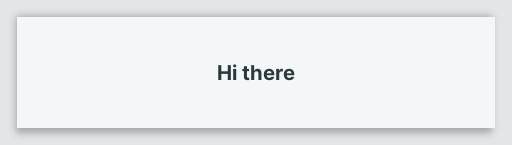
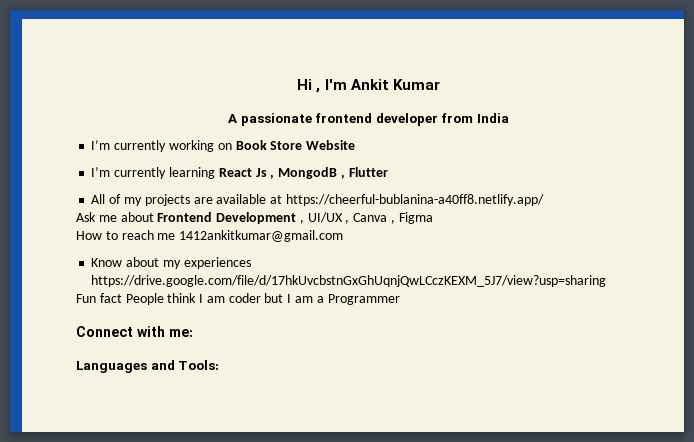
- Hi there
+ Hi , I'm Ankit Kumar
+ A passionate frontend developer from India
+ I’m currently working on Book Store Website
+ I’m currently learning React Js , MongodB , Flutter
+ All of my projects are available at https://cheerful-bublanina-a40ff8.netlify.app/
+ Ask me about Frontend Development , UI/UX , Canva , Figma
+ How to reach me 1412ankitkumar@gmail.com
+ Know about my experiences https://drive.google.com/file/d/17hkUvcbstnGxGhUqnjQwLCczKEXM_5J7/view?usp=sharing
+ Fun fact People think I am coder but I am a Programmer
+ Connect with me:
+ Languages and Tools:

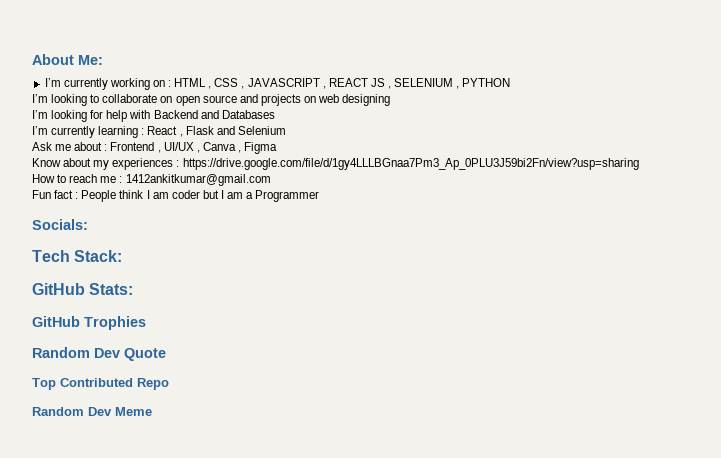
- Hi , I'm Ankit Kumar
- A passionate frontend developer from India
- I’m currently working on Book Store Website
- I’m currently learning React Js , MongodB , Flutter
- All of my projects are available at https://cheerful-bublanina-a40ff8.netlify.app/
+ About Me:
+ I’m currently working on : HTML , CSS , JAVASCRIPT , REACT JS , SELENIUM , PYTHON
+ I’m looking to collaborate on open source and projects on web designing
+ I’m looking for help with Backend and Databases
+ I’m currently learning : React , Flask and Selenium
- Ask me about Frontend Development , UI/UX , Canva , Figma
+ Ask me about : Frontend , UI/UX , Canva , Figma
+ Know about my experiences : https://drive.google.com/file/d/1gy4LLLBGnaa7Pm3_Ap_0PLU3J59bi2Fn/view?usp=sharing
- How to reach me 1412ankitkumar@gmail.com
+ How to reach me : 1412ankitkumar@gmail.com
- Know about my experiences https://drive.google.com/file/d/17hkUvcbstnGxGhUqnjQwLCczKEXM_5J7/view?usp=sharing
- Fun fact People think I am coder but I am a Programmer
+ Fun fact : People think I am coder but I am a Programmer
- Connect with me:
- Languages and Tools:
+ Socials:
+ Tech Stack:
+ GitHub Stats:
+ GitHub Trophies
+ Random Dev Quote
+ Top Contributed Repo
+ Random Dev Meme

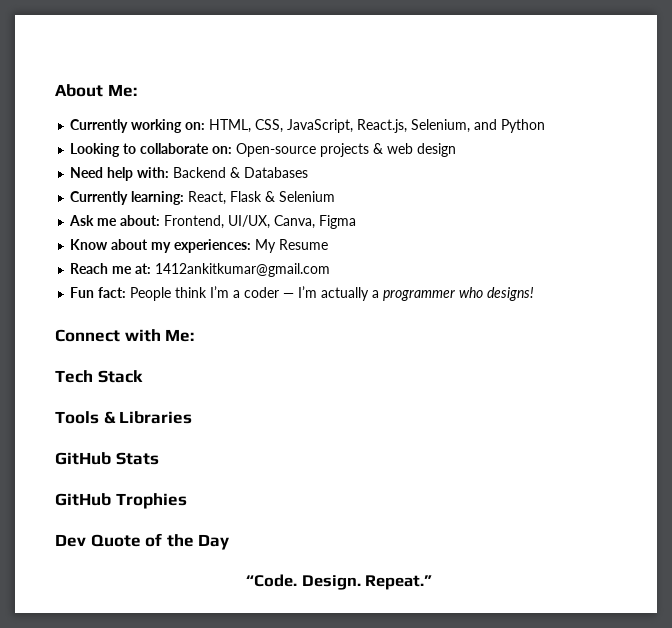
- I’m currently working on : HTML , CSS , JAVASCRIPT , REACT JS , SELENIUM , PYTHON
- I’m looking to collaborate on open source and projects on web designing
- I’m looking for help with Backend and Databases
- I’m currently learning : React , Flask and Selenium
- Ask me about : Frontend , UI/UX , Canva , Figma
- Know about my experiences : https://drive.google.com/file/d/1gy4LLLBGnaa7Pm3_Ap_0PLU3J59bi2Fn/view?usp=sharing
- How to reach me : 1412ankitkumar@gmail.com
- Fun fact : People think I am coder but I am a Programmer
- Socials:
- Tech Stack:
- GitHub Stats:
+ Currently working on: HTML, CSS, JavaScript, React.js, Selenium, and Python
+ Looking to collaborate on: Open-source projects & web design
+ Need help with: Backend & Databases
+ Currently learning: React, Flask & Selenium
+ Ask me about: Frontend, UI/UX, Canva, Figma
+ Know about my experiences: My Resume
+ Reach me at: 1412ankitkumar@gmail.com
+ Fun fact: People think I’m a coder — I’m actually a programmer who designs!
+ Connect with Me:
+ Tech Stack
+ Tools & Libraries
+ GitHub Stats
- Random Dev Quote
- Top Contributed Repo
- Random Dev Meme
+ Dev Quote of the Day
+ “Code. Design. Repeat.”

